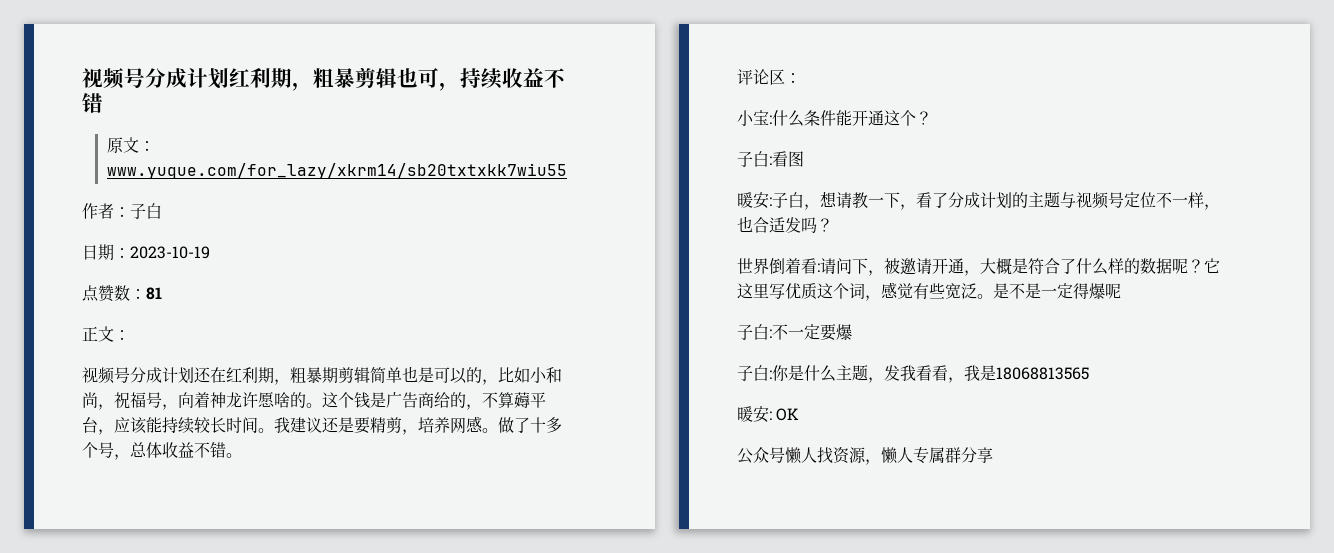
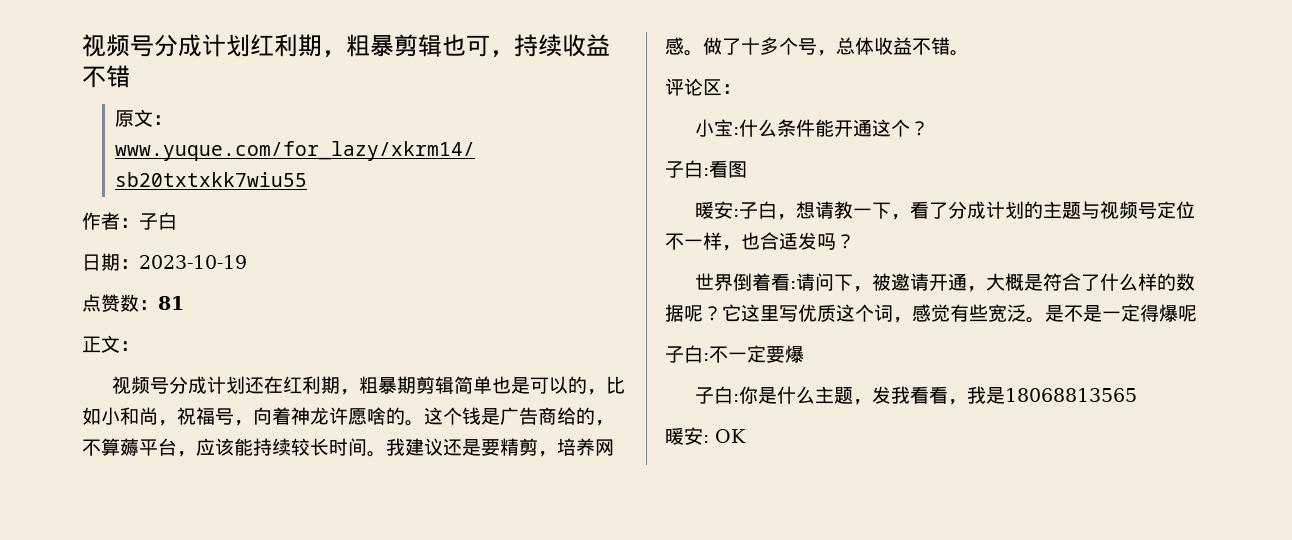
- 公众号懒人找资源，懒人专属群分享

